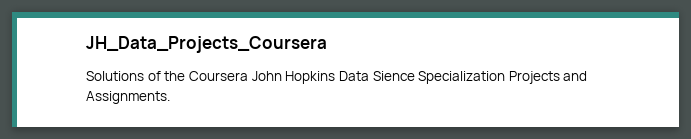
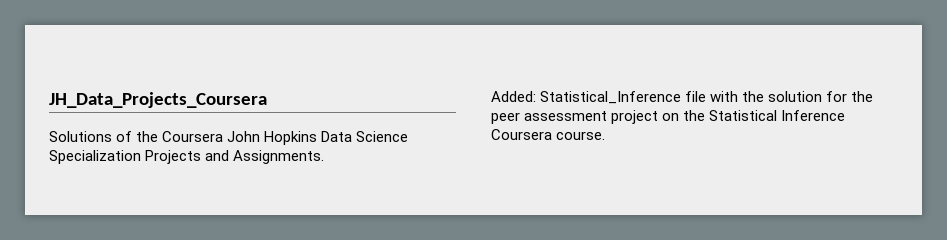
- Solutions of the Coursera John Hopkins Data Sience Specialization Projects and Assignments.
+ Solutions of the Coursera John Hopkins Data Science Specialization Projects and Assignments.
+ Added: Statistical_Inference file with the solution for the peer assessment project on the Statistical Inference Coursera course.

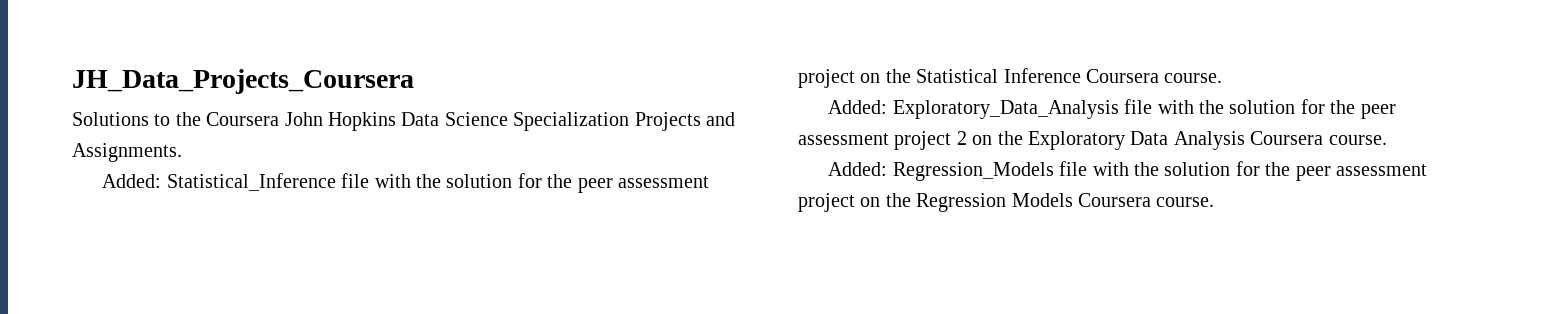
- Solutions of the Coursera John Hopkins Data Science Specialization Projects and Assignments.
+ Solutions to the Coursera John Hopkins Data Science Specialization Projects and Assignments.
+ Added: Exploratory_Data_Analysis file with the solution for the peer assessment project 2 on the Exploratory Data Analysis Coursera course.
+ Added: Regression_Models file with the solution for the peer assessment project on the Regression Models Coursera course.

